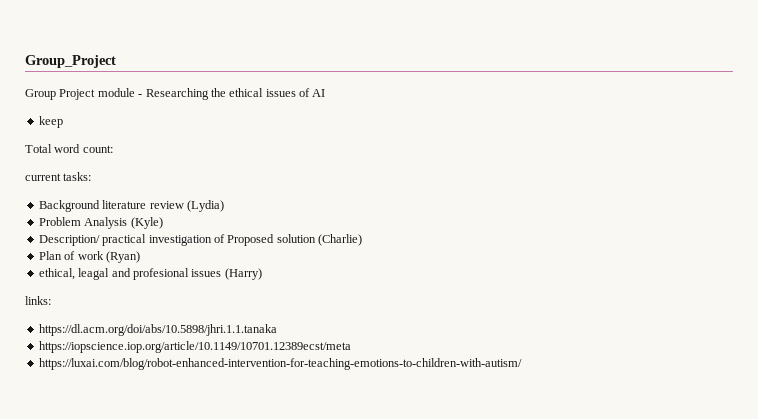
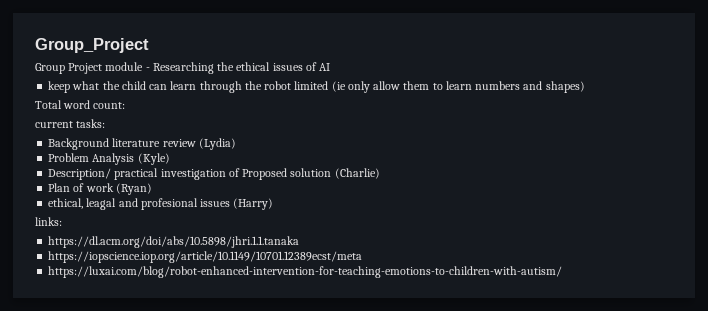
- keep
+ keep what the child can learn through the robot limited (ie only allow them to learn numbers and shapes)

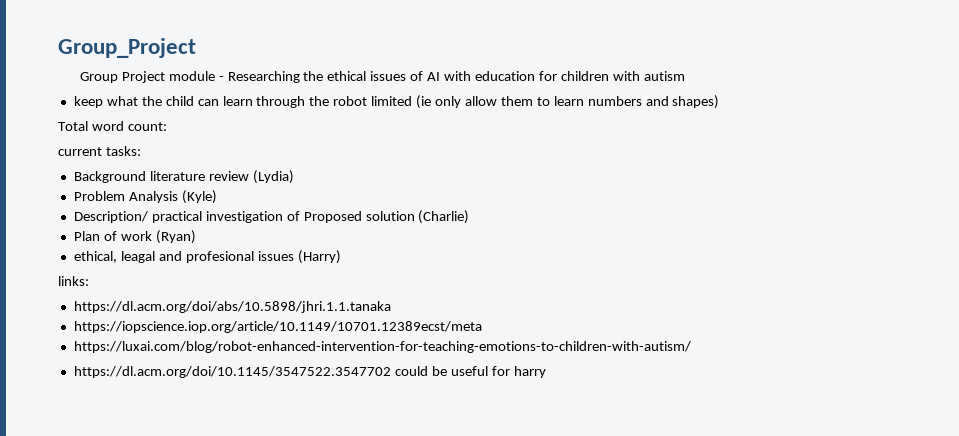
- Group Project module - Researching the ethical issues of AI
+ Group Project module - Researching the ethical issues of AI with education for children with autism
+ https://dl.acm.org/doi/10.1145/3547522.3547702 could be useful for harry

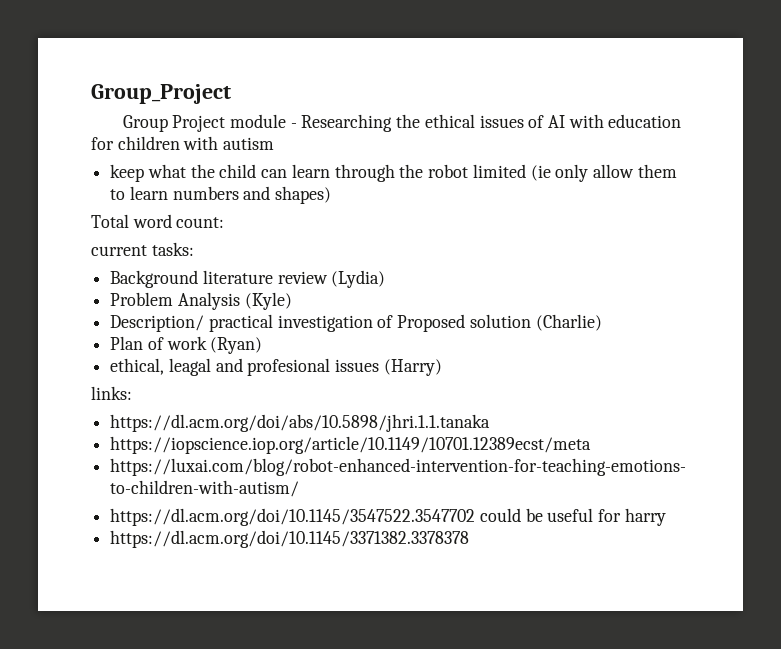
+ https://dl.acm.org/doi/10.1145/3371382.3378378

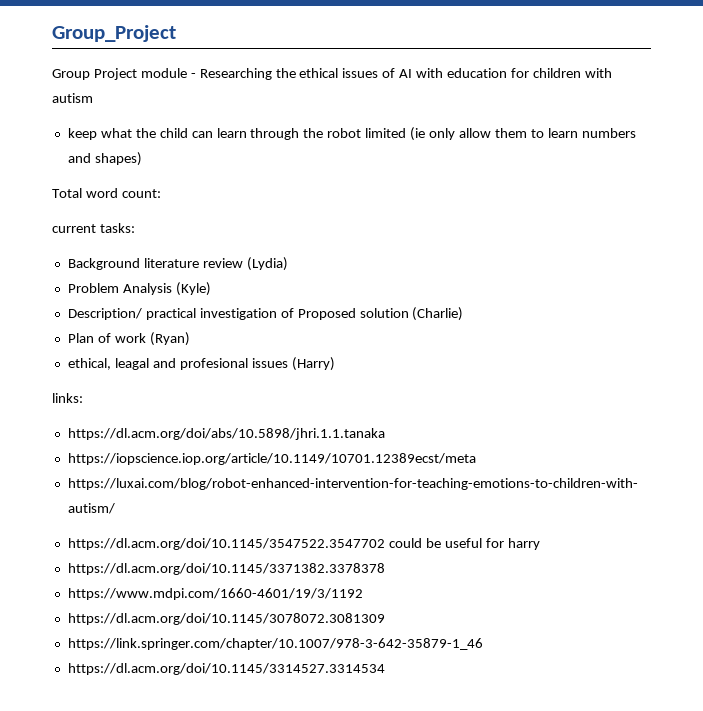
+ https://www.mdpi.com/1660-4601/19/3/1192
+ https://dl.acm.org/doi/10.1145/3078072.3081309
+ https://link.springer.com/chapter/10.1007/978-3-642-35879-1_46
+ https://dl.acm.org/doi/10.1145/3314527.3314534

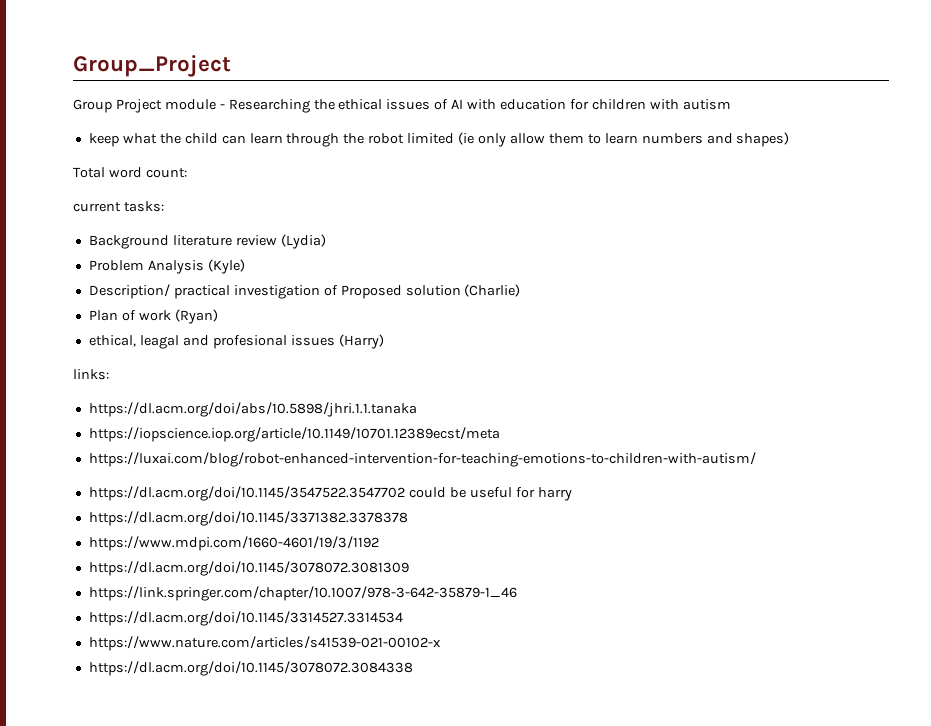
+ https://www.nature.com/articles/s41539-021-00102-x
+ https://dl.acm.org/doi/10.1145/3078072.3084338

